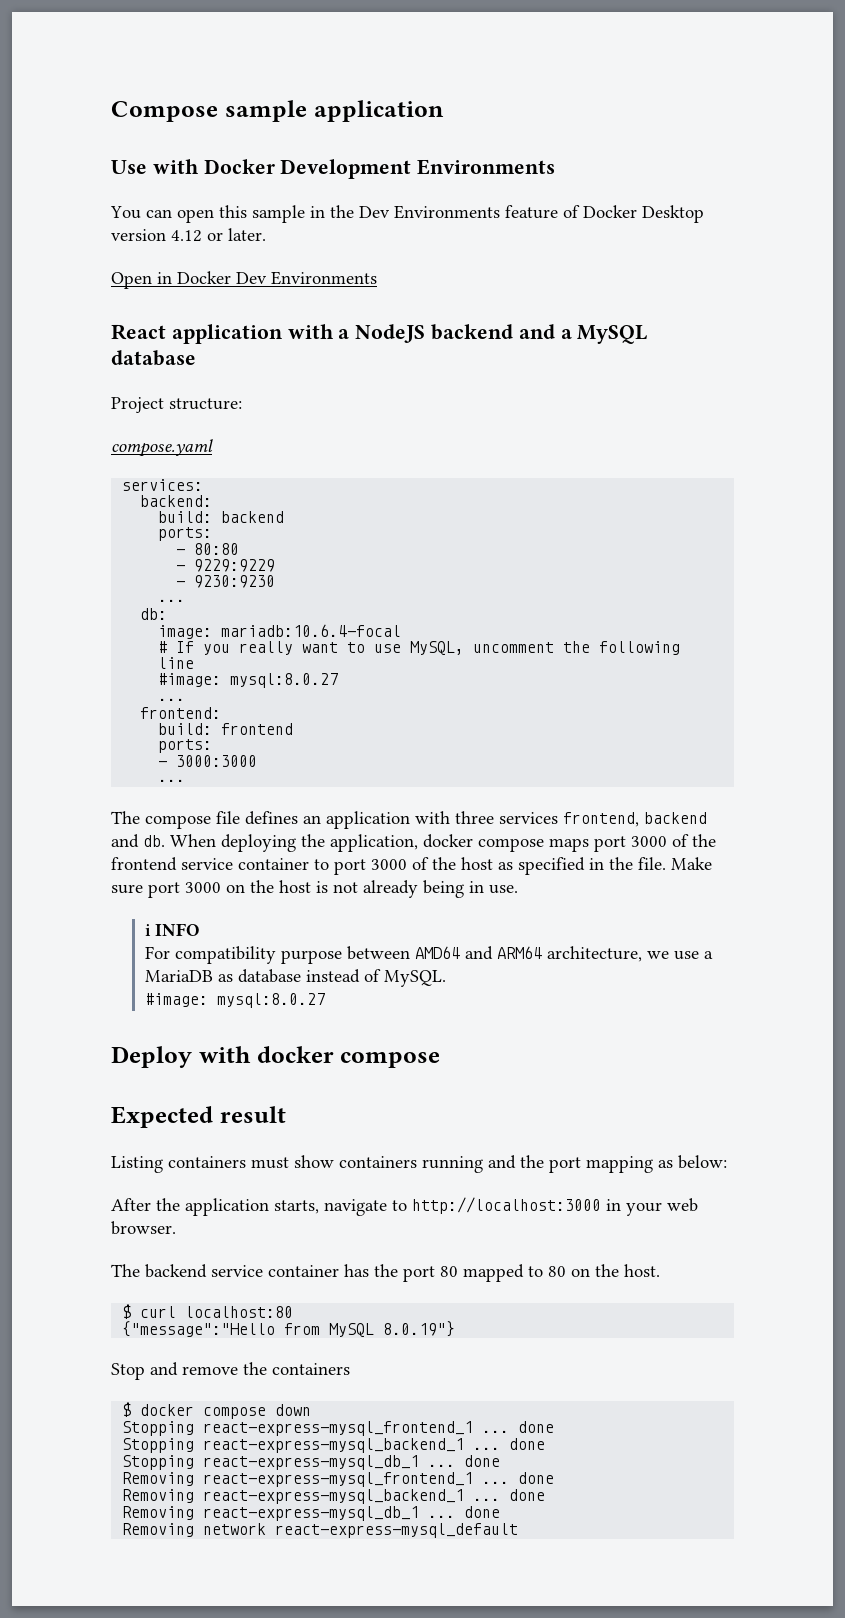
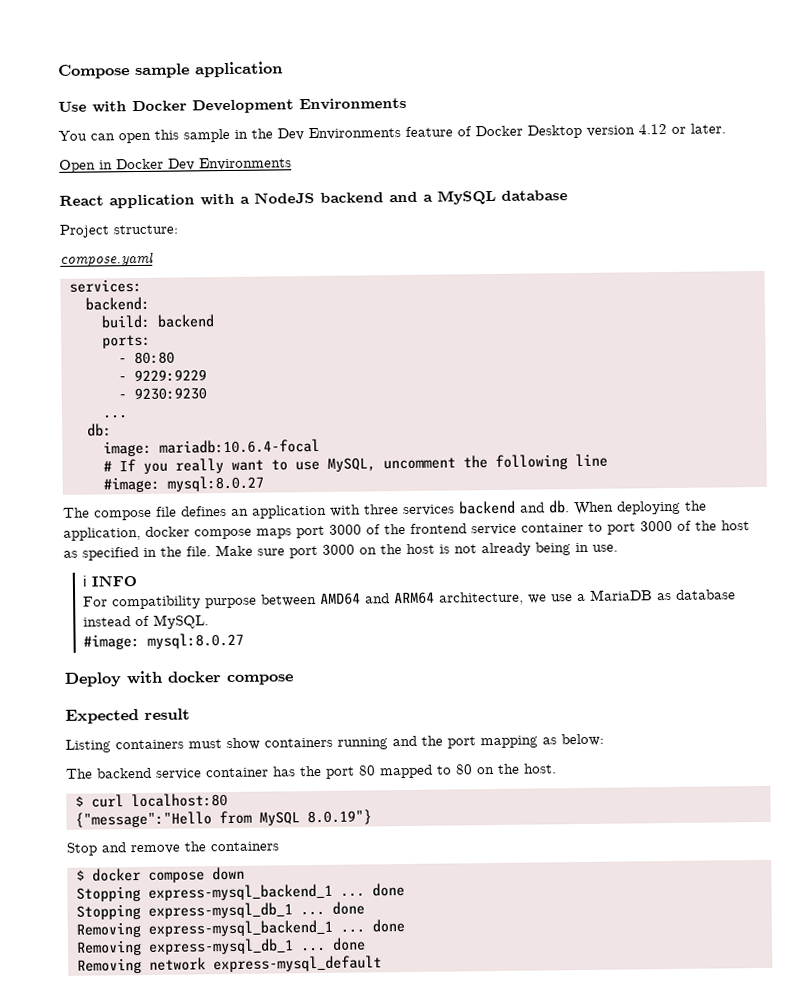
  # If you really want to use MySQL, uncomment the following line
  #image: mysql:8.0.27
- ...
- frontend:
- build: frontend
- ports:
- - 3000:3000
- ...
- The compose file defines an application with three services frontend, backend and db.
+ The compose file defines an application with three services backend and db.
- After the application starts, navigate to http://localhost:3000 in your web browser.
- Stopping react-express-mysql_frontend_1 ... done
- Stopping react-express-mysql_backend_1 ... done
- Stopping react-express-mysql_db_1 ... done
- Removing react-express-mysql_frontend_1 ... done
- Removing react-express-mysql_backend_1 ... done
- Removing react-express-mysql_db_1 ... done
+ Stopping express-mysql_backend_1 ... done
+ Stopping express-mysql_db_1 ... done
+ Removing express-mysql_backend_1 ... done
+ Removing express-mysql_db_1 ... done
- Removing network react-express-mysql_default
+ Removing network express-mysql_default

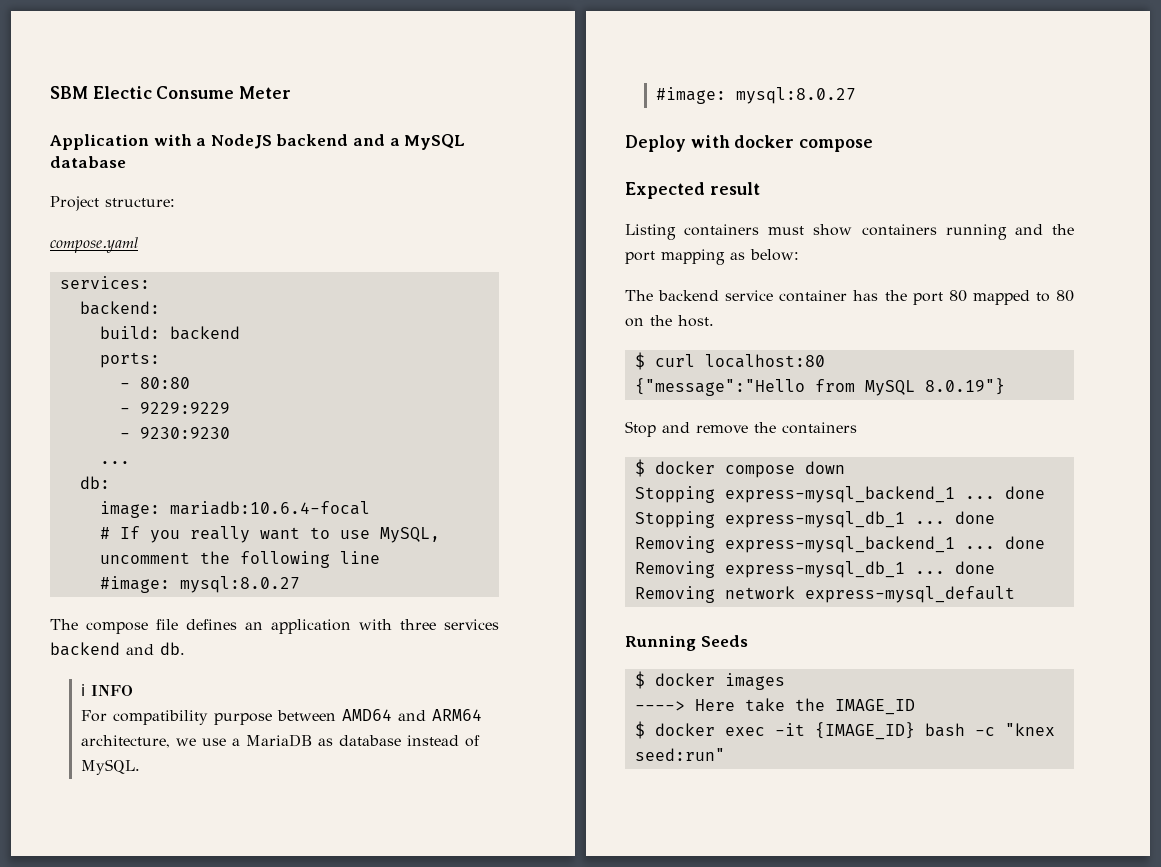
- Compose sample application
- Use with Docker Development Environments
- You can open this sample in the Dev Environments feature of Docker Desktop version 4.12 or later.
- Open in Docker Dev Environments
- React application with a NodeJS backend and a MySQL database
+ SBM Electic Consume Meter
+ Application with a NodeJS backend and a MySQL database
- When deploying the application, docker compose maps port 3000 of the frontend service container to port 3000 of the host as specified in the file. Make sure port 3000 on the host is not already being in use.
+ Running Seeds
+ $ docker images
+ ----> Here take the IMAGE_ID
+ $ docker exec -it {IMAGE_ID} bash -c "knex seed:run"

